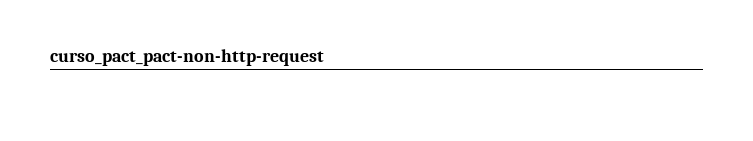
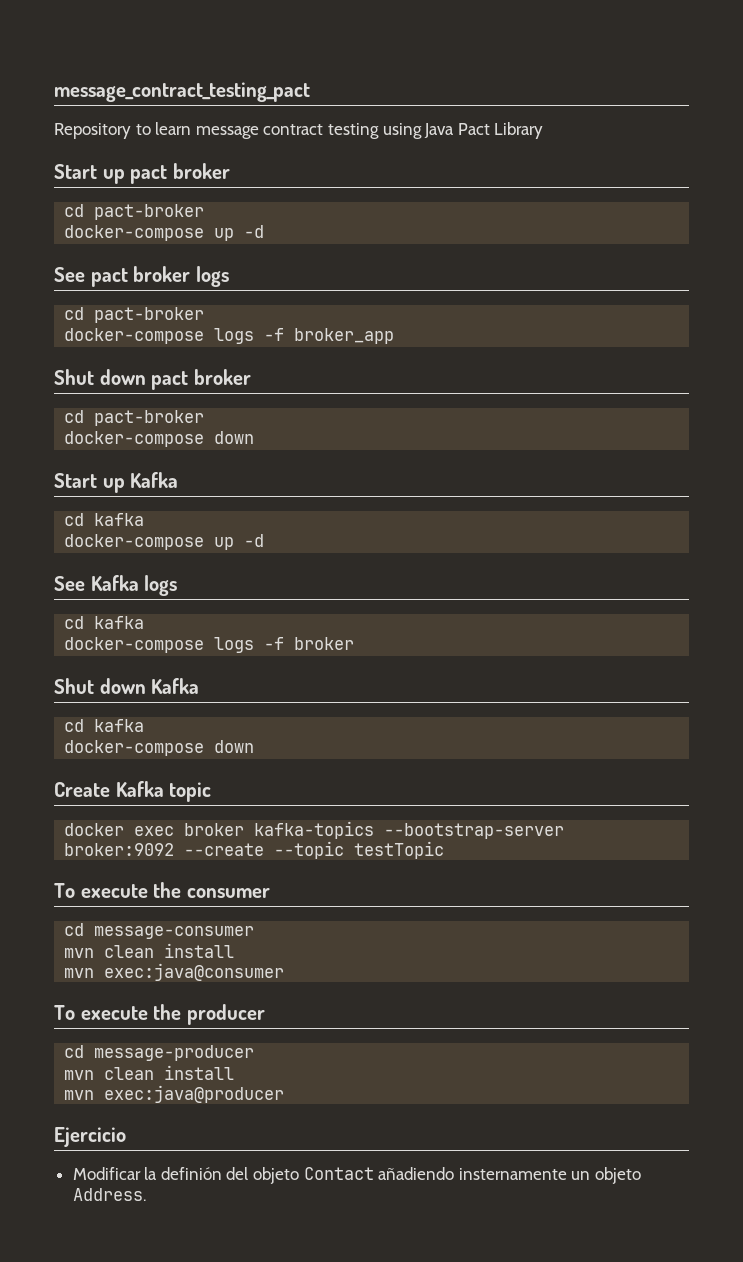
- curso_pact_pact-non-http-request
+ message_contract_testing_pact
+ Repository to learn message contract testing using Java Pact Library
+ Start up pact broker
+ cd pact-broker
+ docker-compose up -d
+ See pact broker logs
+ cd pact-broker
+ docker-compose logs -f broker_app
+ Shut down pact broker
+ cd pact-broker
+ docker-compose down
+ Start up Kafka
+ cd kafka
+ docker-compose up -d
+ See Kafka logs
+ cd kafka
+ docker-compose logs -f broker
+ Shut down Kafka
+ cd kafka
+ docker-compose down
+ Create Kafka topic
+ docker exec broker kafka-topics --bootstrap-server broker:9092 --create --topic testTopic
+ To execute the consumer
+ cd message-consumer
+ mvn clean install
+ mvn exec:java@consumer
+ To execute the producer
+ cd message-producer
+ mvn clean install
+ mvn exec:java@producer
+ Ejercicio
+ Modificar la definión del objeto Contact añadiendo insternamente un objeto Address.

